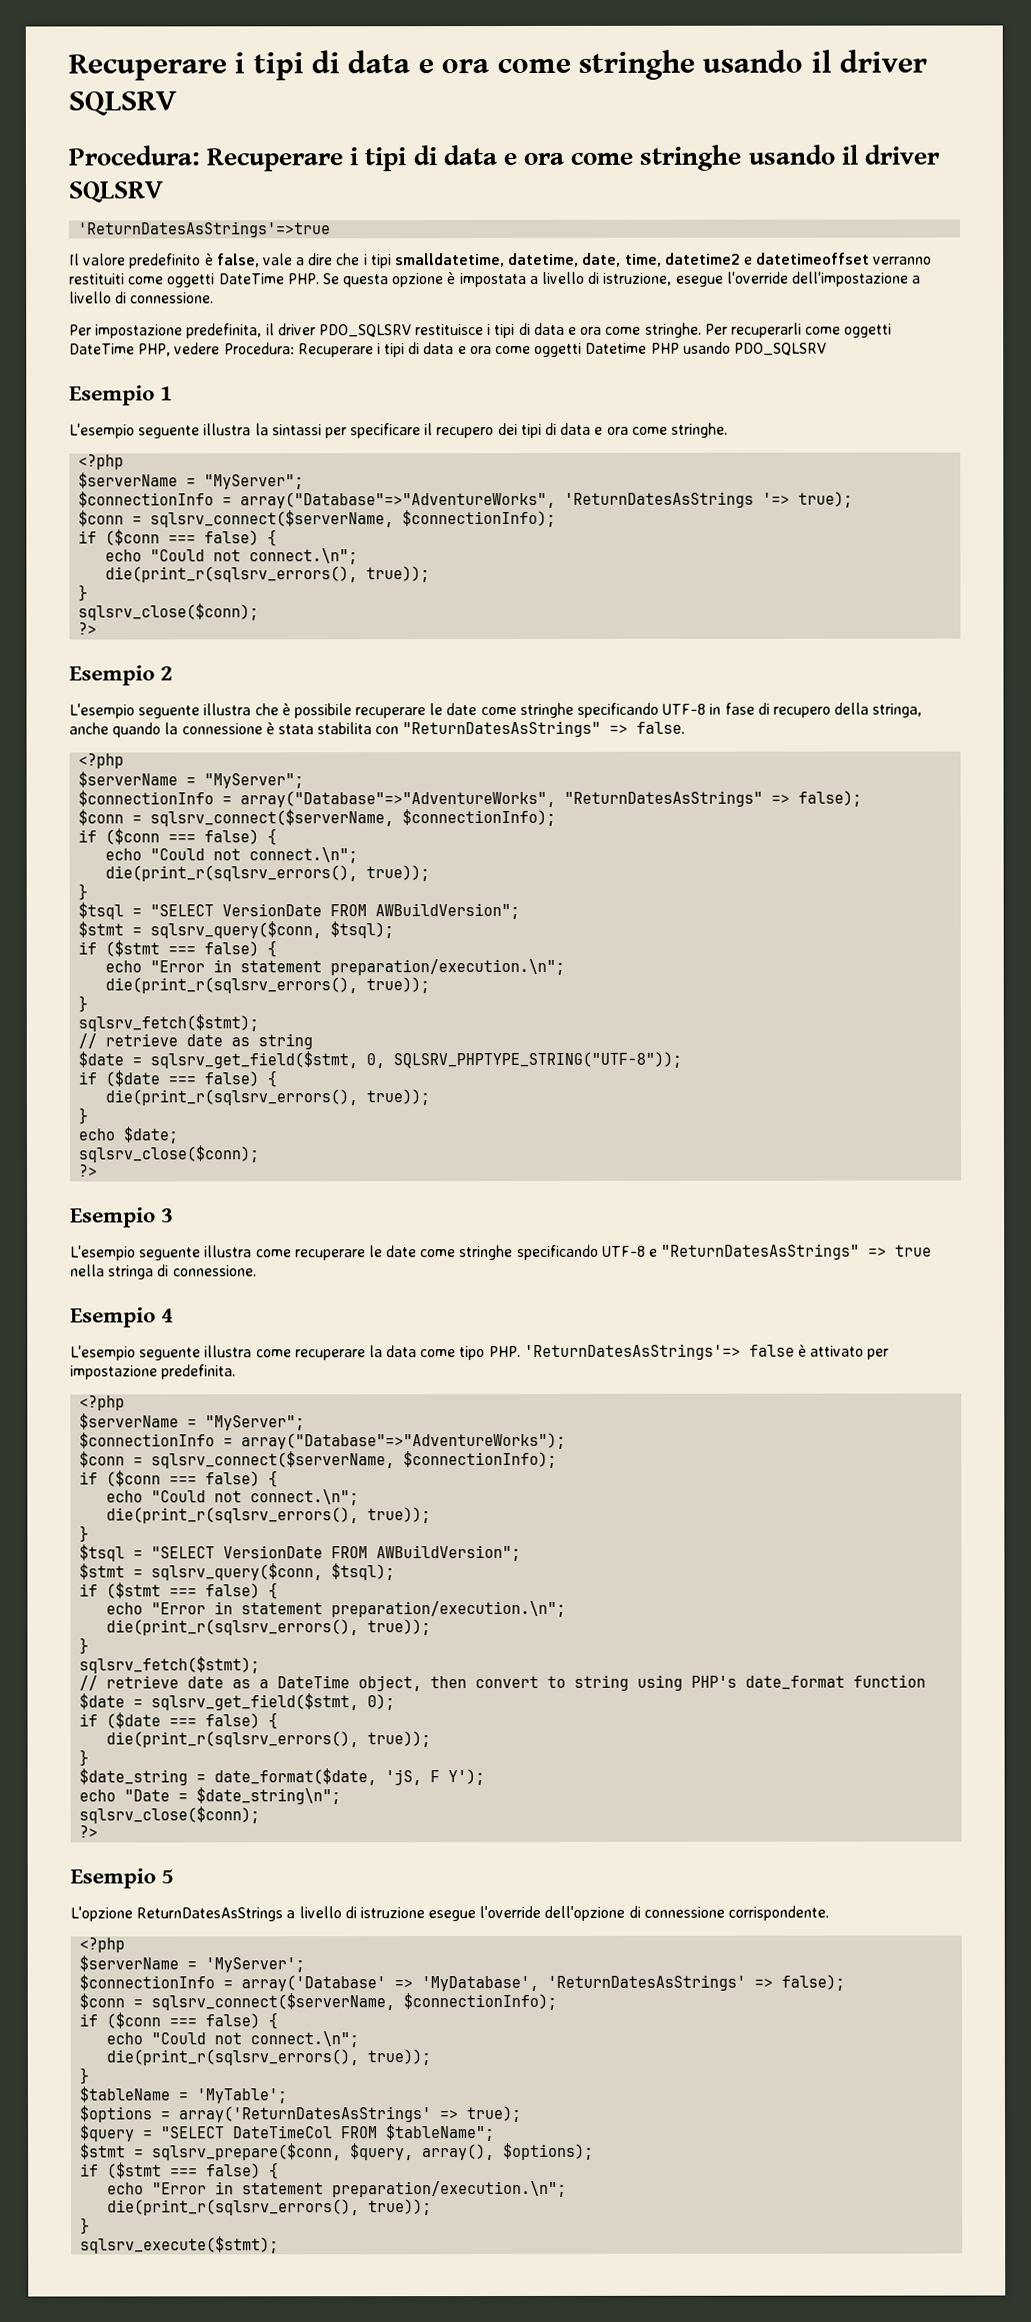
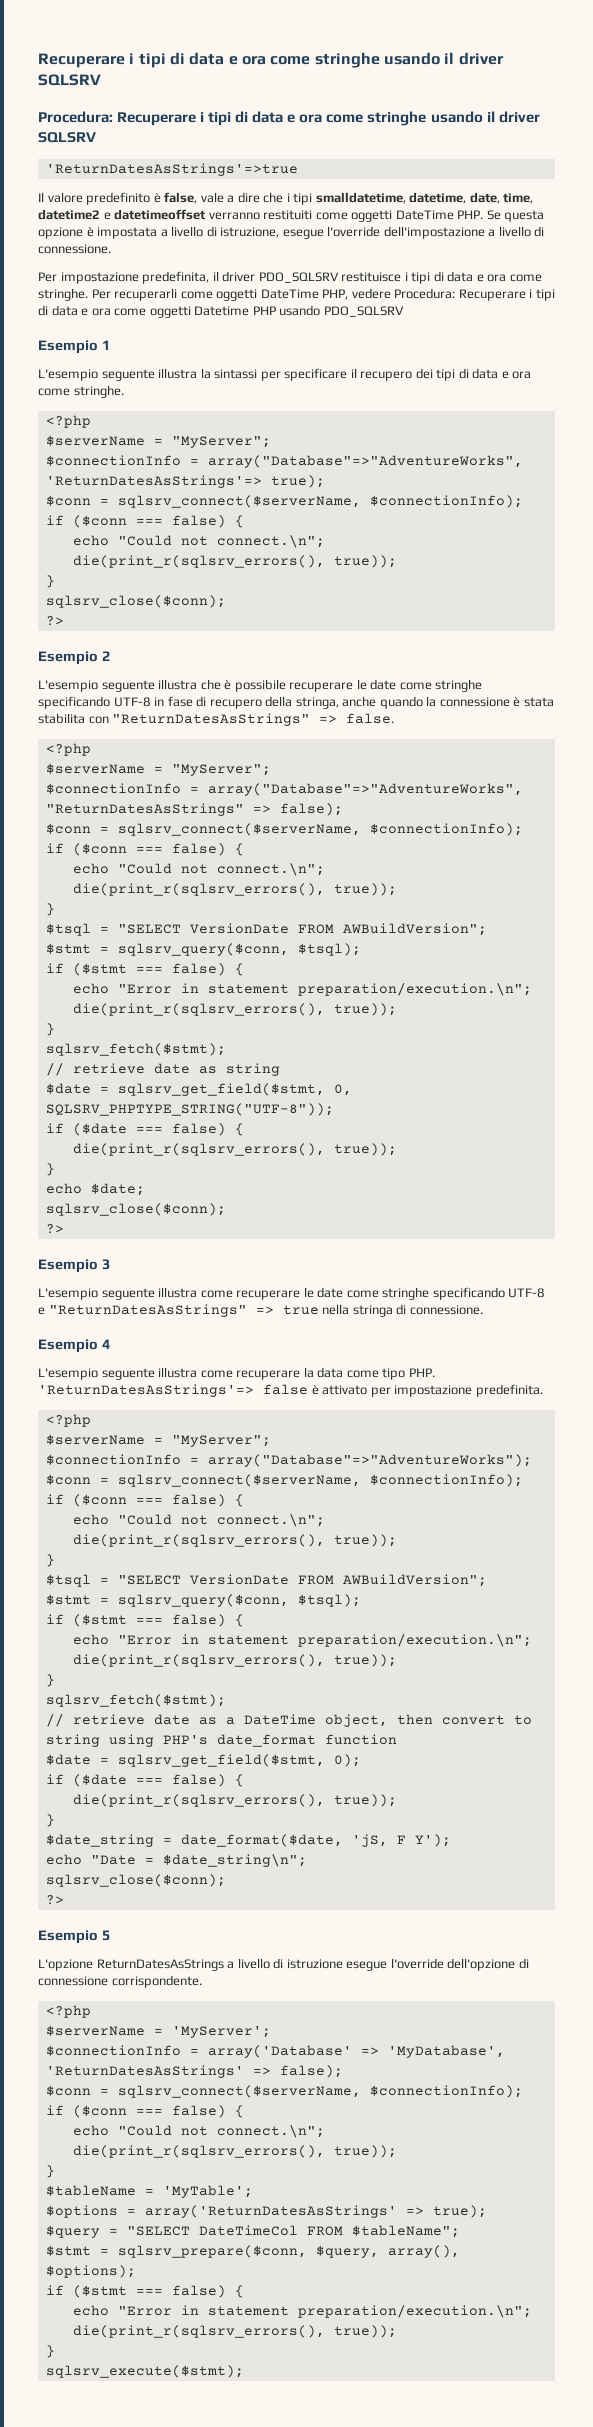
- $connectionInfo = array("Database"=>"AdventureWorks", 'ReturnDatesAsStrings '=> true);
+ $connectionInfo = array("Database"=>"AdventureWorks", 'ReturnDatesAsStrings'=> true);

